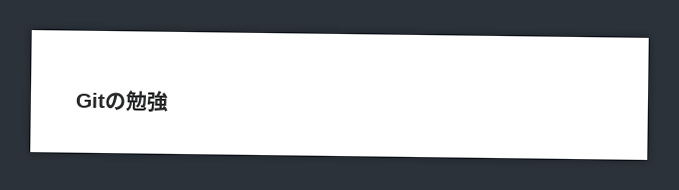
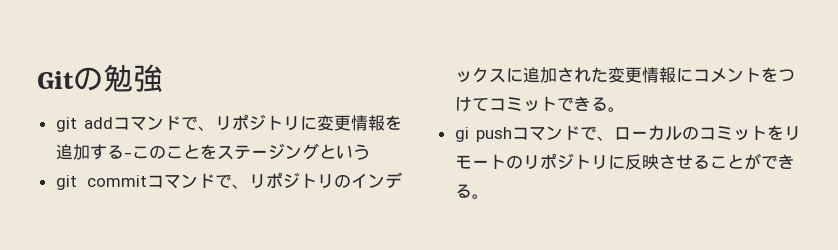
+ git addコマンドで、リポジトリに変更情報を追加する-このことをステージングという
+ git commitコマンドで、リポジトリのインデックスに追加された変更情報にコメントをつけてコミットできる。
+ gi pushコマンドで、ローカルのコミットをリモートのリポジトリに反映させることができる。

